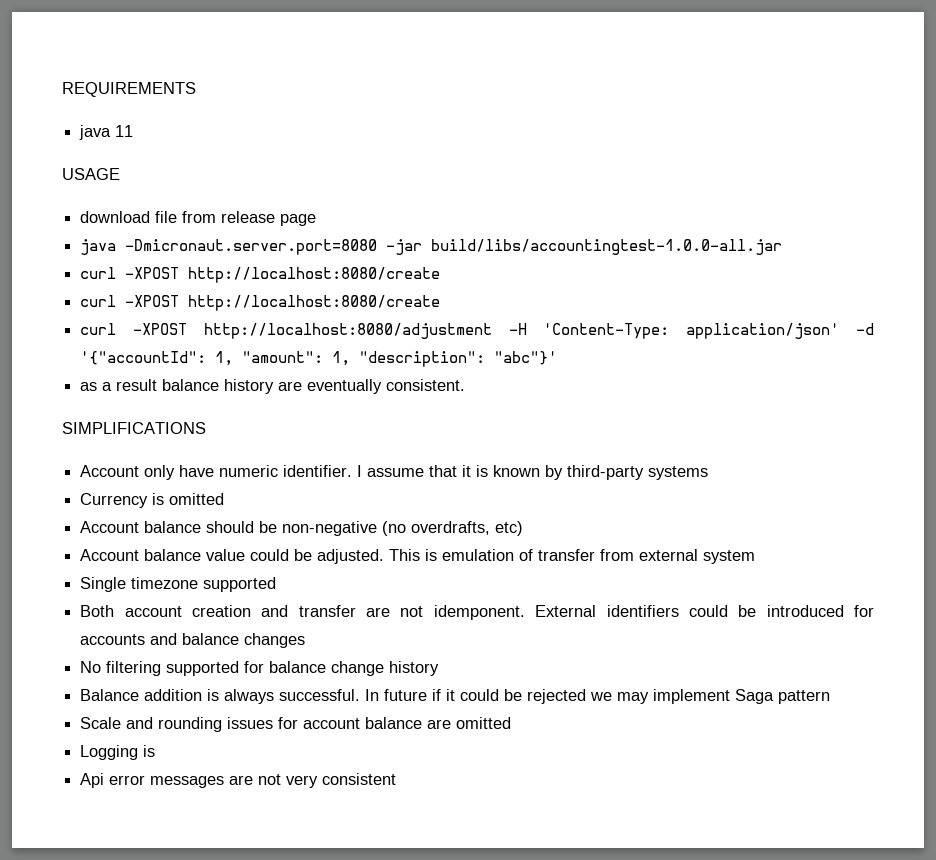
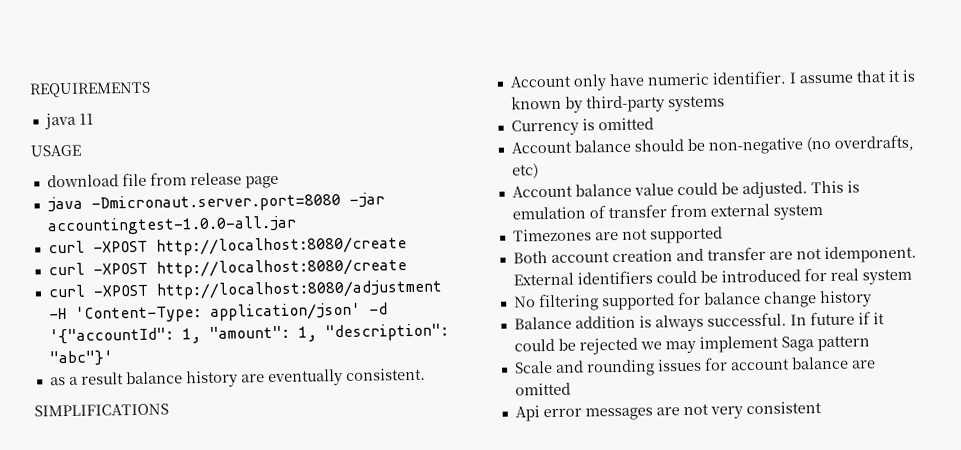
- java -Dmicronaut.server.port=8080 -jar build/libs/accountingtest-1.0.0-all.jar
+ java -Dmicronaut.server.port=8080 -jar accountingtest-1.0.0-all.jar
- Single timezone supported
+ Timezones are not supported
- External identifiers could be introduced for accounts and balance changes
+ External identifiers could be introduced for real system
- Logging is

